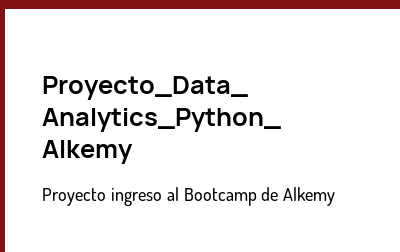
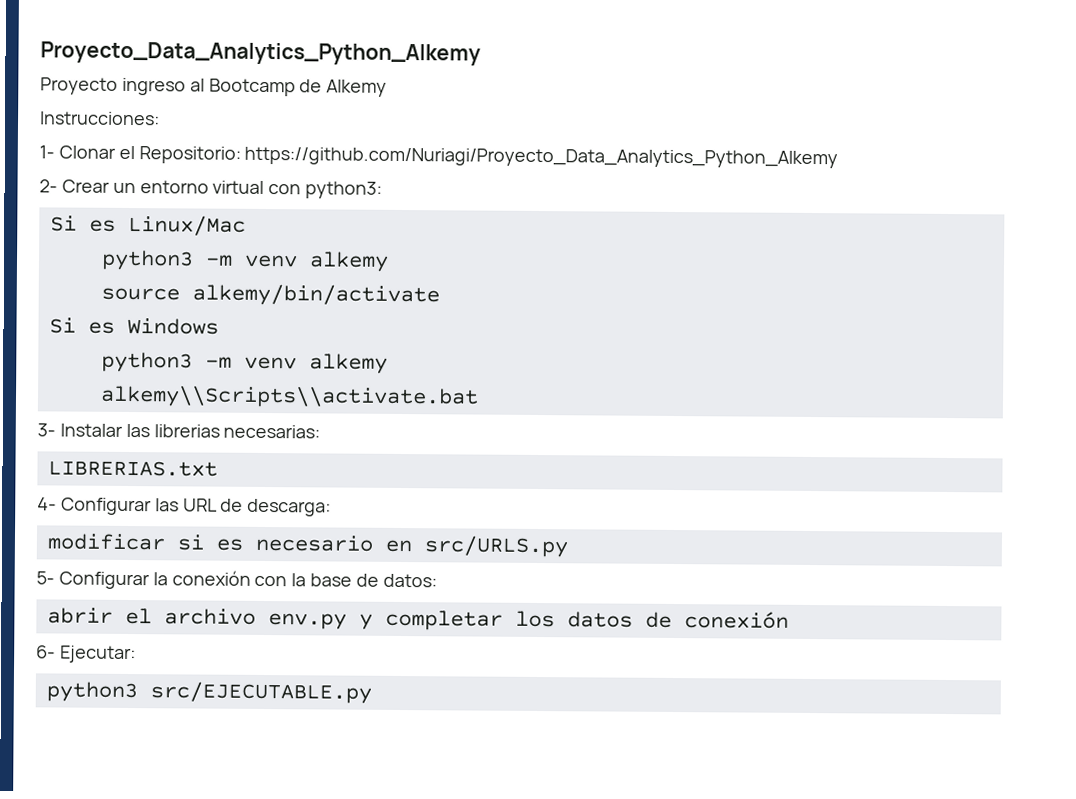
+ Instrucciones:
+ 1- Clonar el Repositorio: https://github.com/Nuriagi/Proyecto_Data_Analytics_Python_Alkemy
+ 2- Crear un entorno virtual con python3:
+ Si es Linux/Mac
+ python3 -m venv alkemy
+ source alkemy/bin/activate
+ Si es Windows
+ python3 -m venv alkemy
+ alkemy\\Scripts\\activate.bat
+ 3- Instalar las librerias necesarias:
+ LIBRERIAS.txt
+ 4- Configurar las URL de descarga:
+ modificar si es necesario en src/URLS.py
+ 5- Configurar la conexión con la base de datos:
+ abrir el archivo env.py y completar los datos de conexión
+ 6- Ejecutar:
+ python3 src/EJECUTABLE.py

